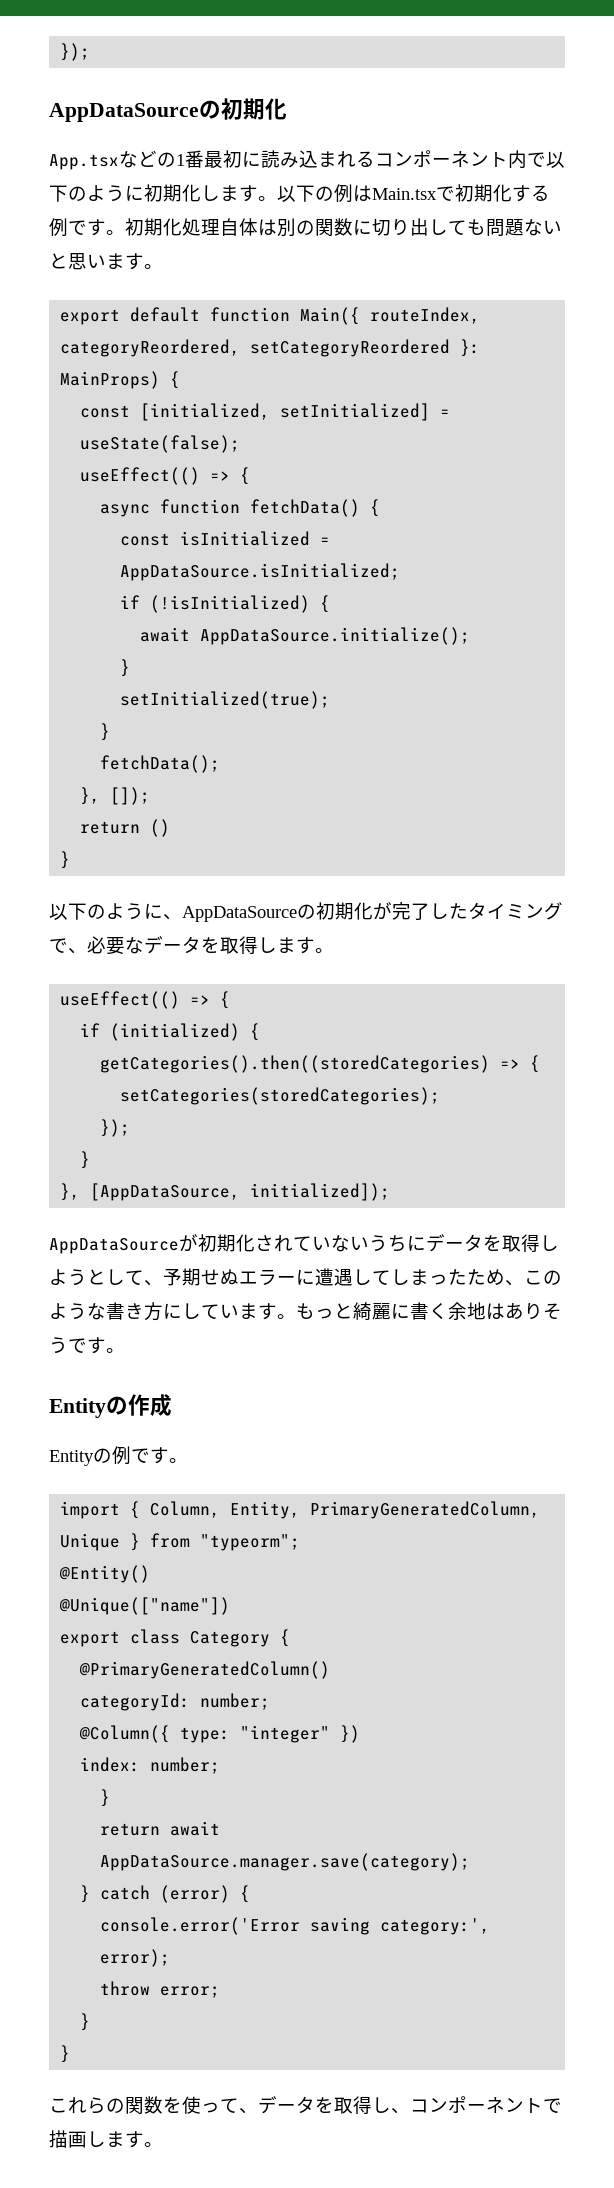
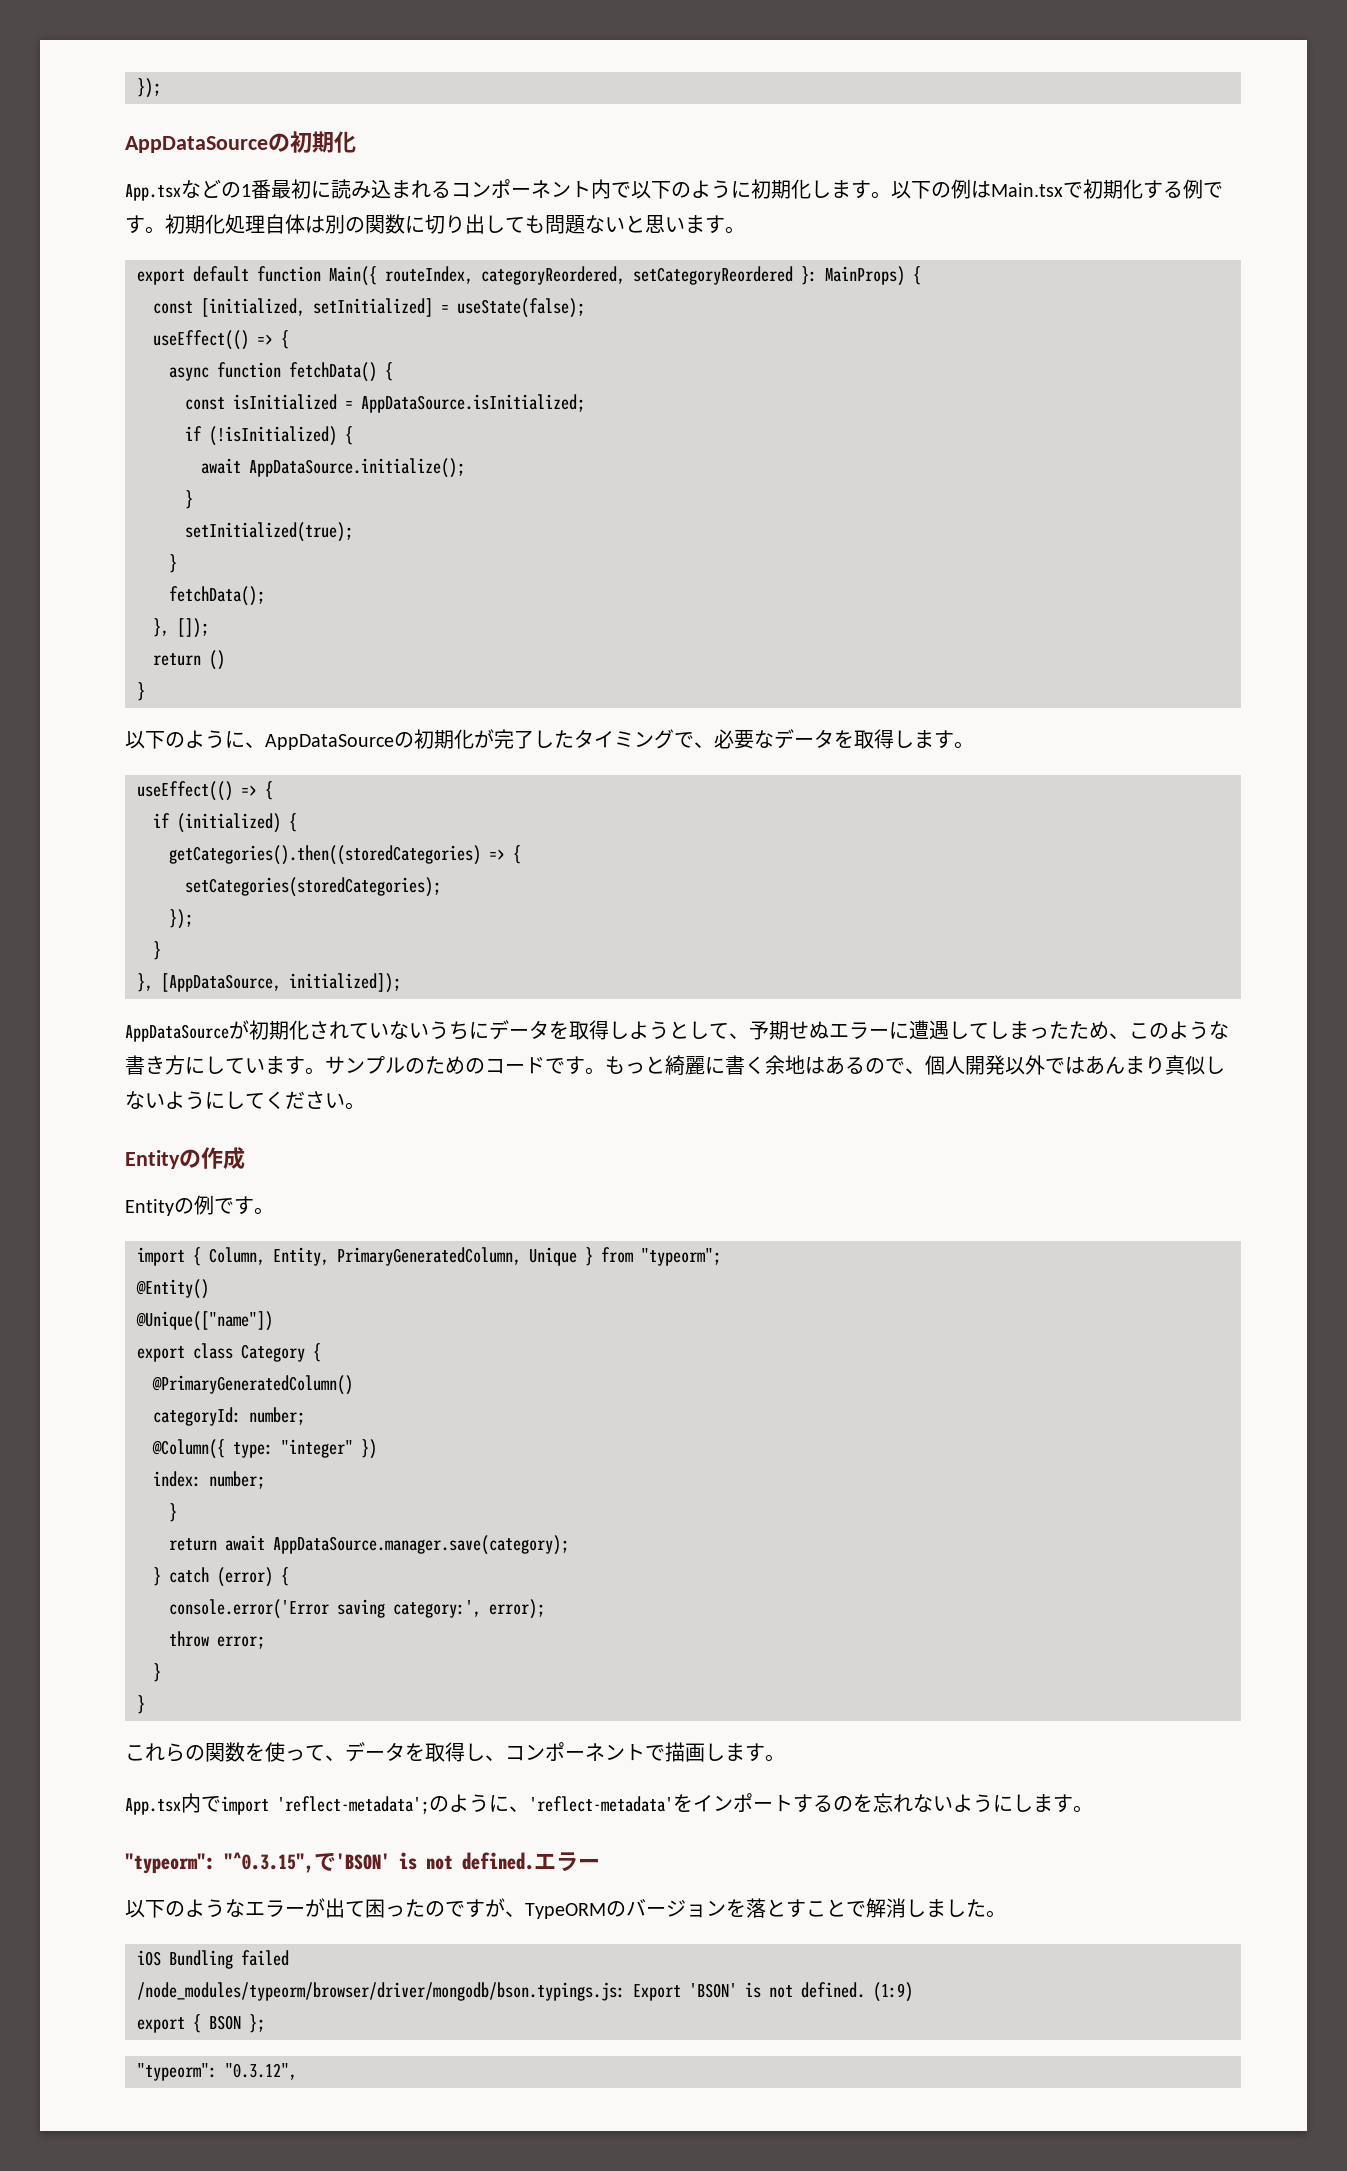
+ サンプルのためのコードです。
- もっと綺麗に書く余地はありそうです。
+ もっと綺麗に書く余地はあるので、個人開発以外ではあんまり真似しないようにしてください。
+ App.tsx内でimport 'reflect-metadata';のように、'reflect-metadata'をインポートするのを忘れないようにします。
+ "typeorm": "^0.3.15",で'BSON' is not defined.エラー
+ 以下のようなエラーが出て困ったのですが、TypeORMのバージョンを落とすことで解消しました。
+ iOS Bundling failed
+ /node_modules/typeorm/browser/driver/mongodb/bson.typings.js: Export 'BSON' is not defined. (1:9)
+ export { BSON };
+ "typeorm": "0.3.12",

